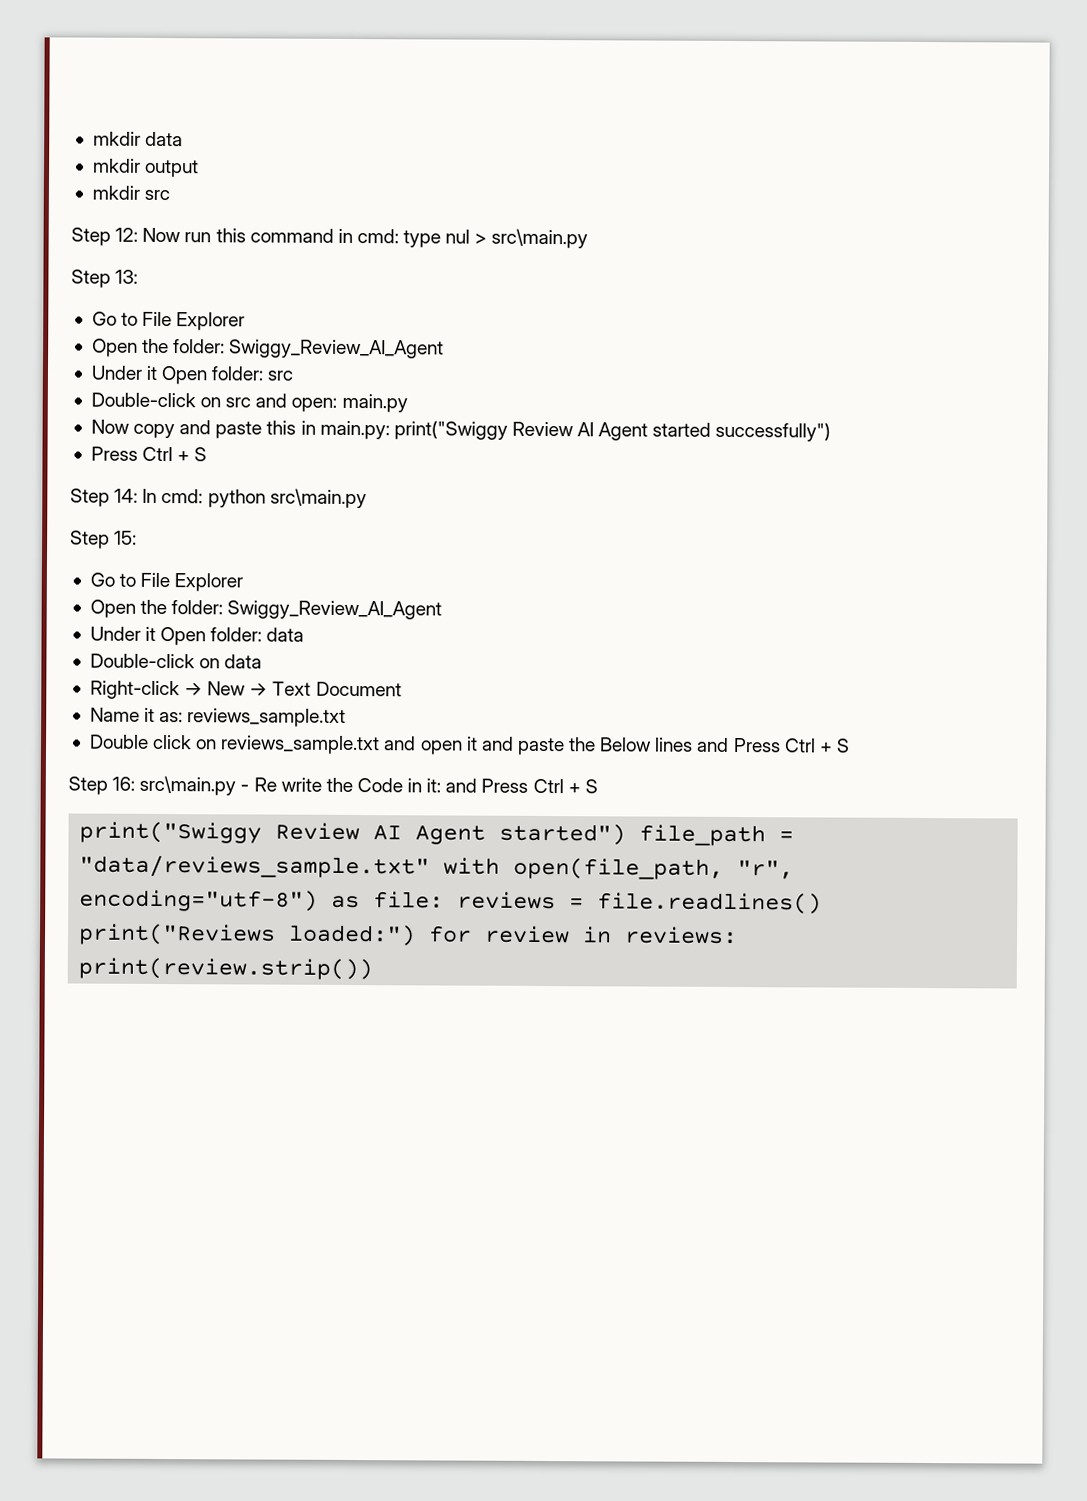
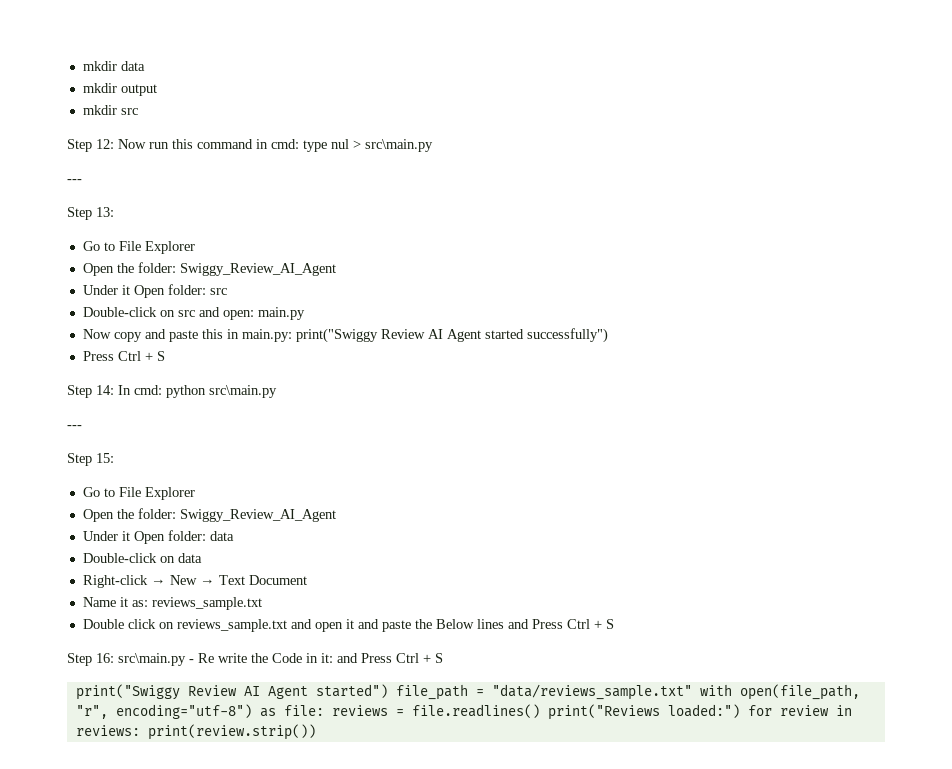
  Step 12: Now run this command in cmd: type nul > src\main.py
+ ---
  Step 14: In cmd: python src\main.py
+ ---

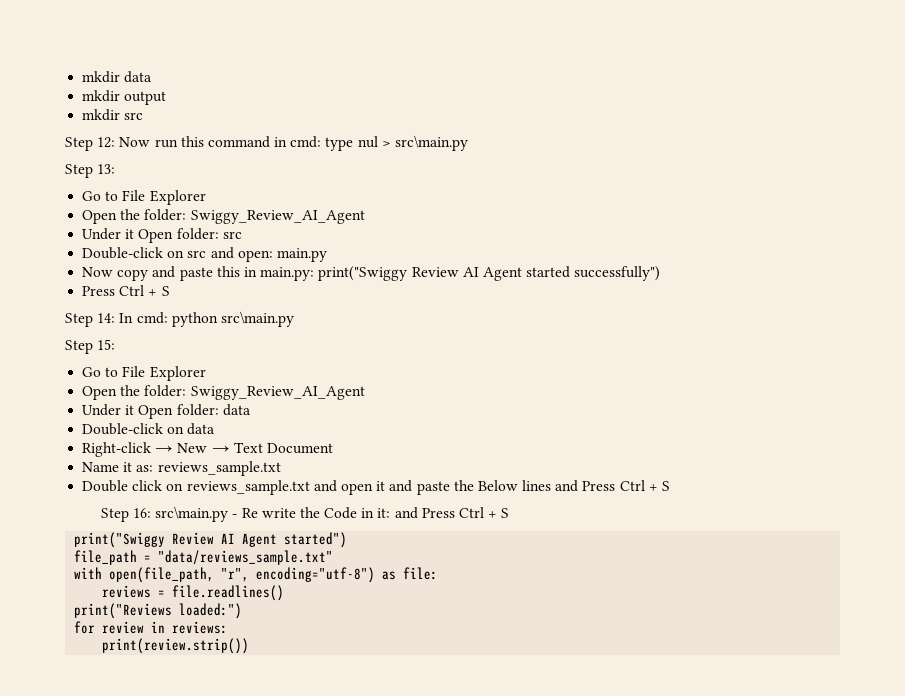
  Step 12: Now run this command in cmd: type nul > src\main.py
- ---
  Step 14: In cmd: python src\main.py
- ---
- print("Swiggy Review AI Agent started") file_path = "data/reviews_sample.txt" with open(file_path, "r", encoding="utf-8") as file: reviews = file.readlines() print("Reviews loaded:") for review in reviews: print(review.strip())
+ print("Swiggy Review AI Agent started")
+ file_path = "data/reviews_sample.txt"
+ with open(file_path, "r", encoding="utf-8") as file:
+ reviews = file.readlines()
+ print("Reviews loaded:")
+ for review in reviews:
+ print(review.strip())

